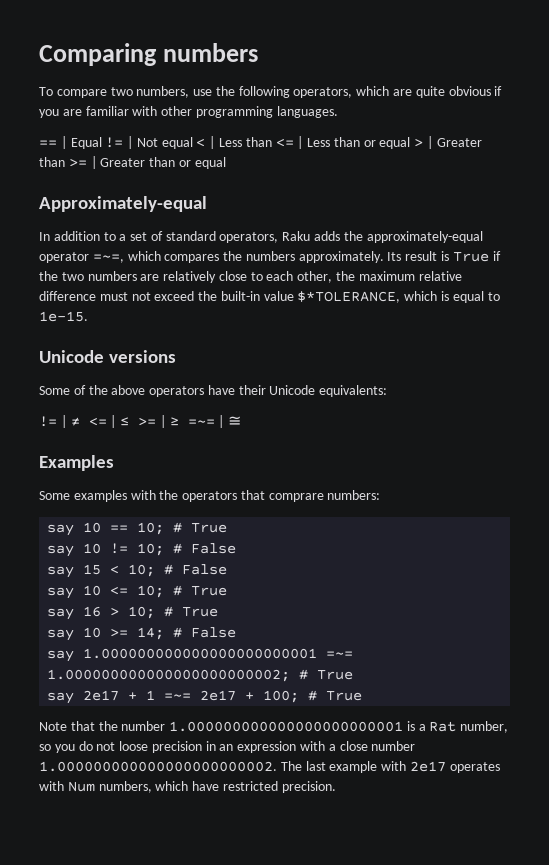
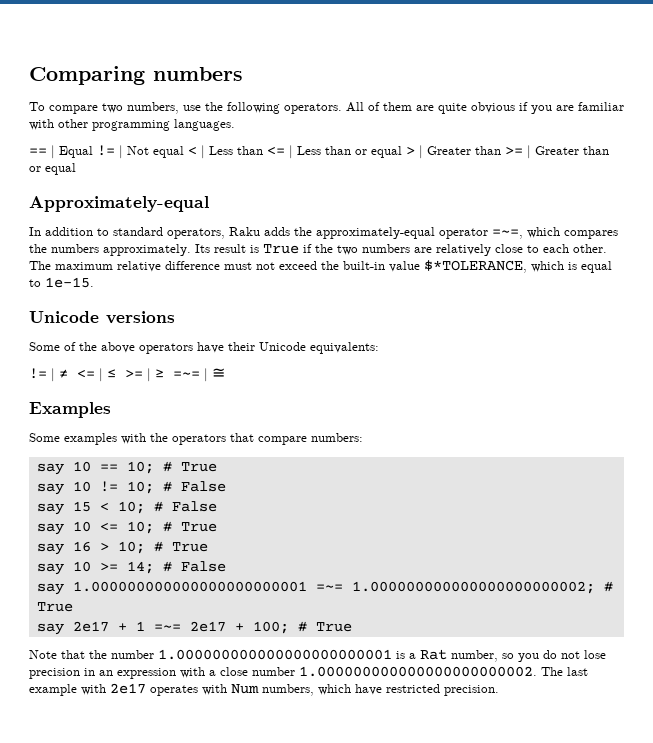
- To compare two numbers, use the following operators, which are quite obvious if you are familiar with other programming languages.
+ To compare two numbers, use the following operators. All of them are quite obvious if you are familiar with other programming languages.
- In addition to a set of standard operators, Raku adds the approximately-equal operator =~=, which compares the numbers approximately.
+ In addition to standard operators, Raku adds the approximately-equal operator =~=, which compares the numbers approximately.
- Its result is True if the two numbers are relatively close to each other, the maximum relative difference must not exceed the built-in value $*TOLERANCE, which is equal to 1e-15.
+ Its result is True if the two numbers are relatively close to each other. The maximum relative difference must not exceed the built-in value $*TOLERANCE, which is equal to 1e-15.
- Some examples with the operators that comprare numbers:
+ Some examples with the operators that compare numbers:
- Note that the number 1.000000000000000000000001 is a Rat number, so you do not loose precision in an expression with a close number 1.000000000000000000000002. The last example with 2e17 operates with Num numbers, which have restricted precision.
+ Note that the number 1.000000000000000000000001 is a Rat number, so you do not lose precision in an expression with a close number 1.000000000000000000000002. The last example with 2e17 operates with Num numbers, which have restricted precision.

